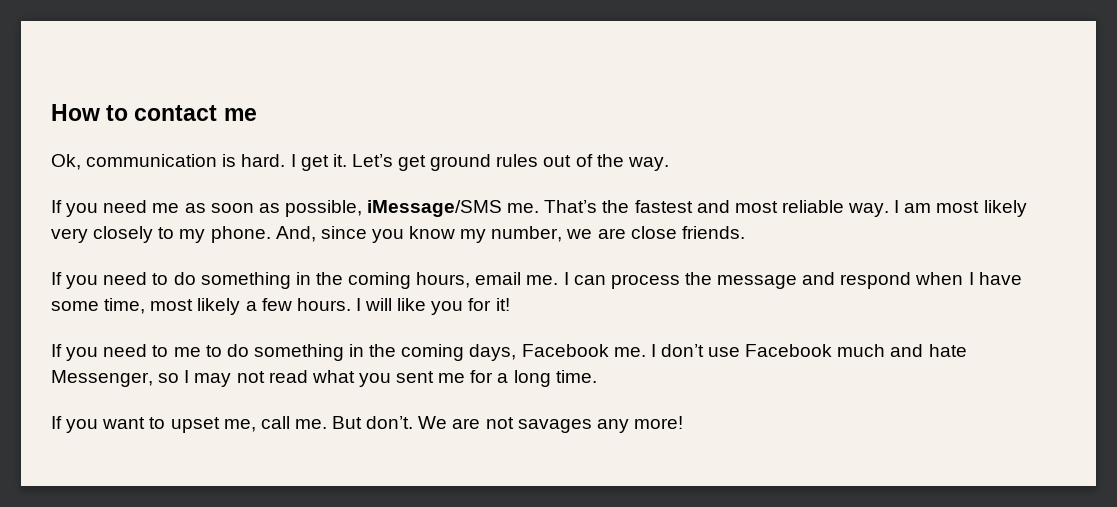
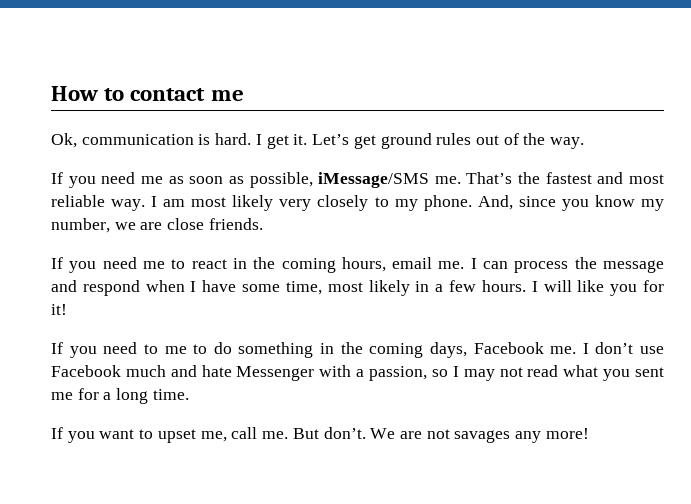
- If you need to do something in the coming hours, email me.
+ If you need me to react in the coming hours, email me.
- I can process the message and respond when I have some time, most likely a few hours.
+ I can process the message and respond when I have some time, most likely in a few hours.
- I don’t use Facebook much and hate Messenger, so I may not read what you sent me for a long time.
+ I don’t use Facebook much and hate Messenger with a passion, so I may not read what you sent me for a long time.

